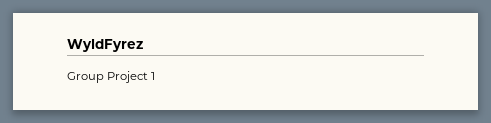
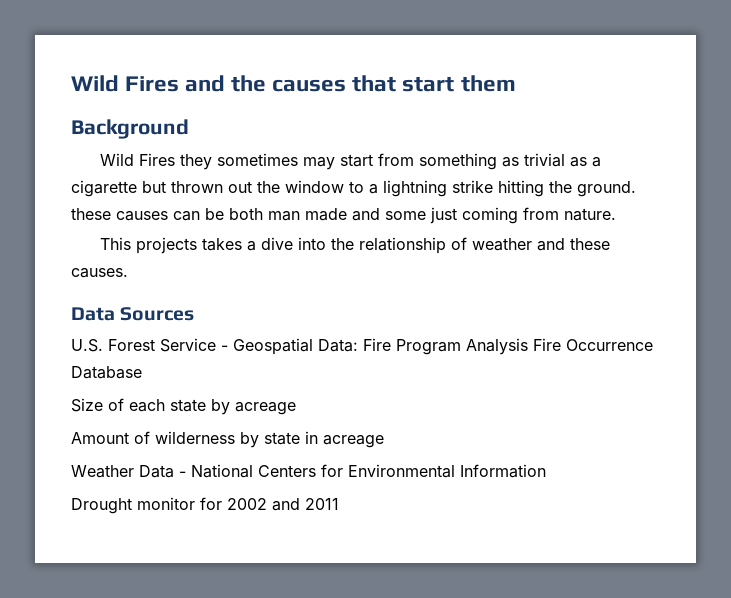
- WyldFyrez
- Group Project 1
+ Wild Fires and the causes that start them
+ Background
+ Wild Fires they sometimes may start from something as trivial as a cigarette but thrown out the window to a lightning strike hitting the ground. these causes can be both man made and some just coming from nature.
+ This projects takes a dive into the relationship of weather and these causes.
+ Data Sources
+ U.S. Forest Service - Geospatial Data: Fire Program Analysis Fire Occurrence Database
+ Size of each state by acreage
+ Amount of wilderness by state in acreage
+ Weather Data - National Centers for Environmental Information
+ Drought monitor for 2002 and 2011

